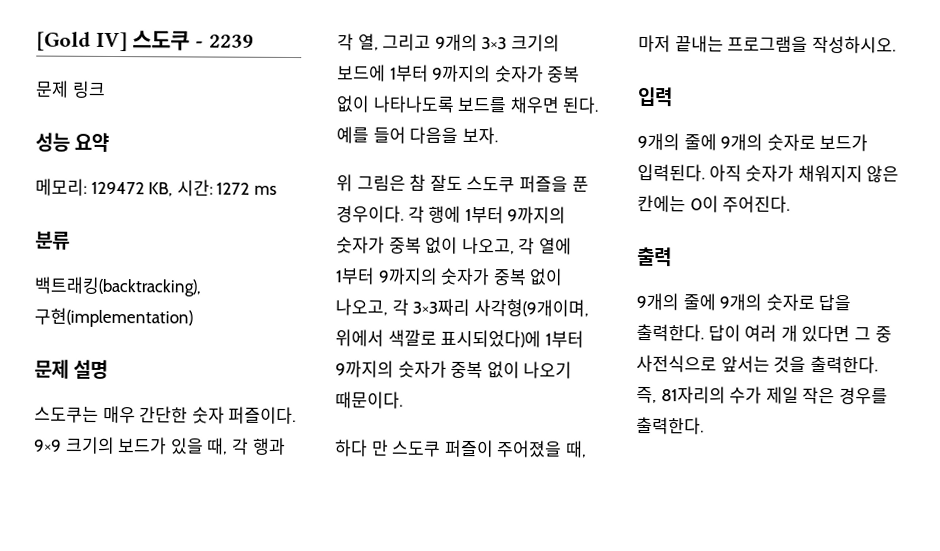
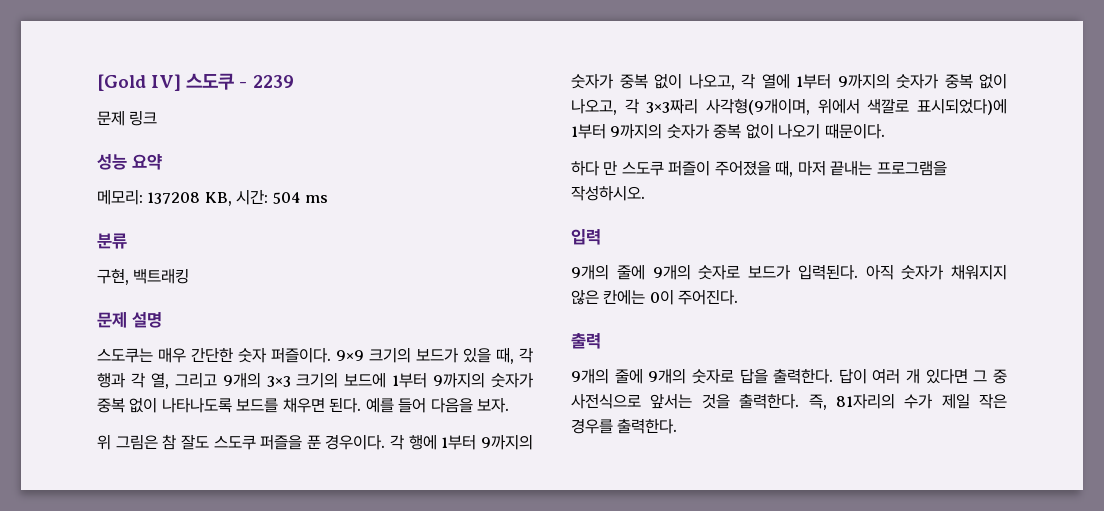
- 메모리: 129472 KB, 시간: 1272 ms
+ 메모리: 137208 KB, 시간: 504 ms
- 백트래킹(backtracking), 구현(implementation)
+ 구현, 백트래킹

